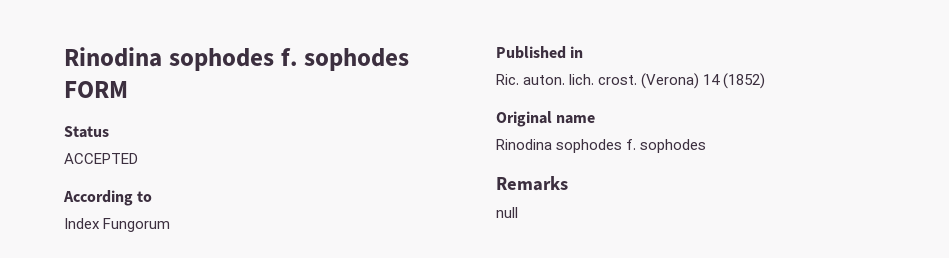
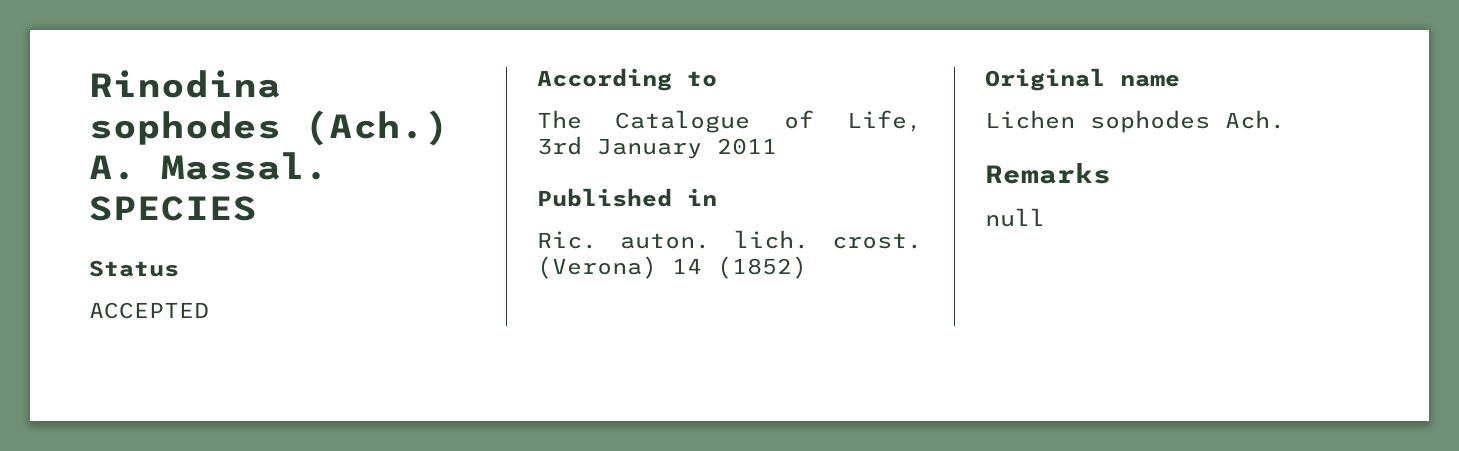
- Rinodina sophodes f. sophodes FORM
+ Rinodina sophodes (Ach.) A. Massal. SPECIES
- Index Fungorum
+ The Catalogue of Life, 3rd January 2011
  Original name
- Rinodina sophodes f. sophodes
+ Lichen sophodes Ach.

